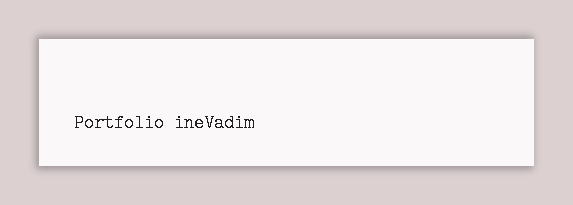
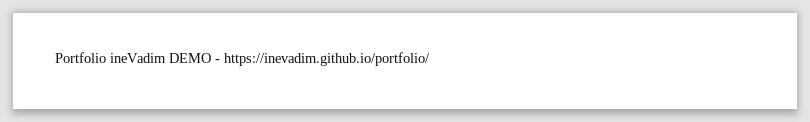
- Portfolio ineVadim
+ Portfolio ineVadim DEMO - https://inevadim.github.io/portfolio/

